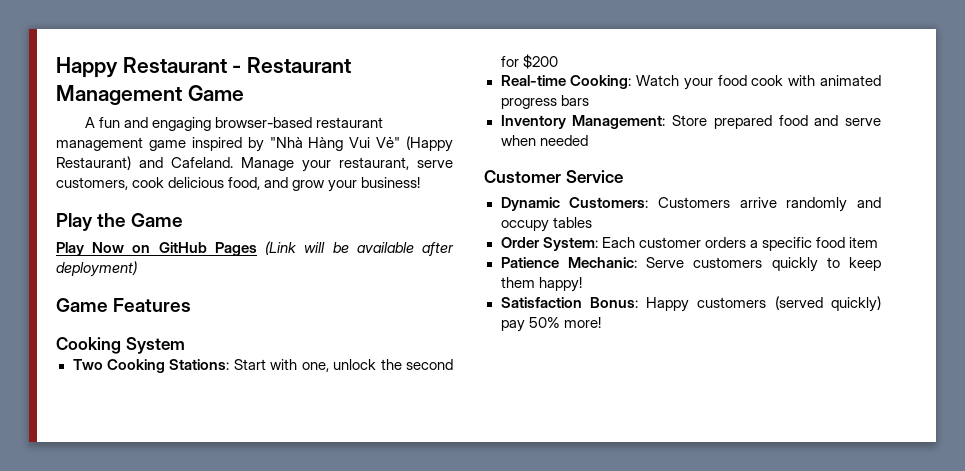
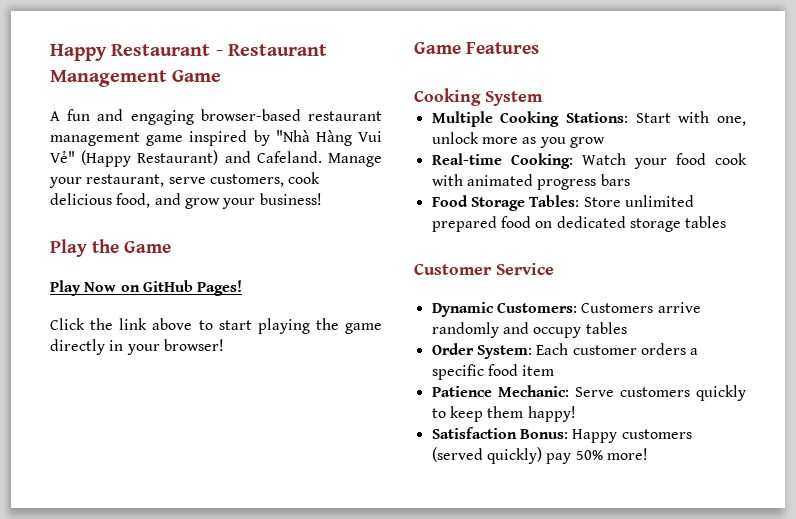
- Play Now on GitHub Pages (Link will be available after deployment)
+ Play Now on GitHub Pages!
+ Click the link above to start playing the game directly in your browser!
- Two Cooking Stations: Start with one, unlock the second for $200
+ Multiple Cooking Stations: Start with one, unlock more as you grow
- Inventory Management: Store prepared food and serve when needed
+ Food Storage Tables: Store unlimited prepared food on dedicated storage tables

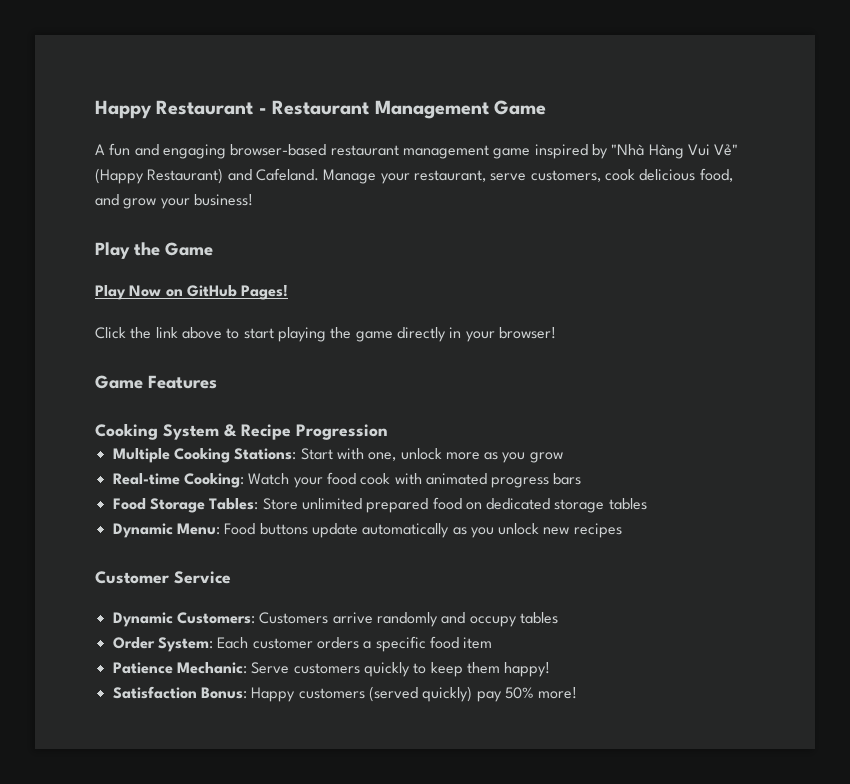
- Cooking System
+ Cooking System & Recipe Progression
+ Dynamic Menu: Food buttons update automatically as you unlock new recipes

